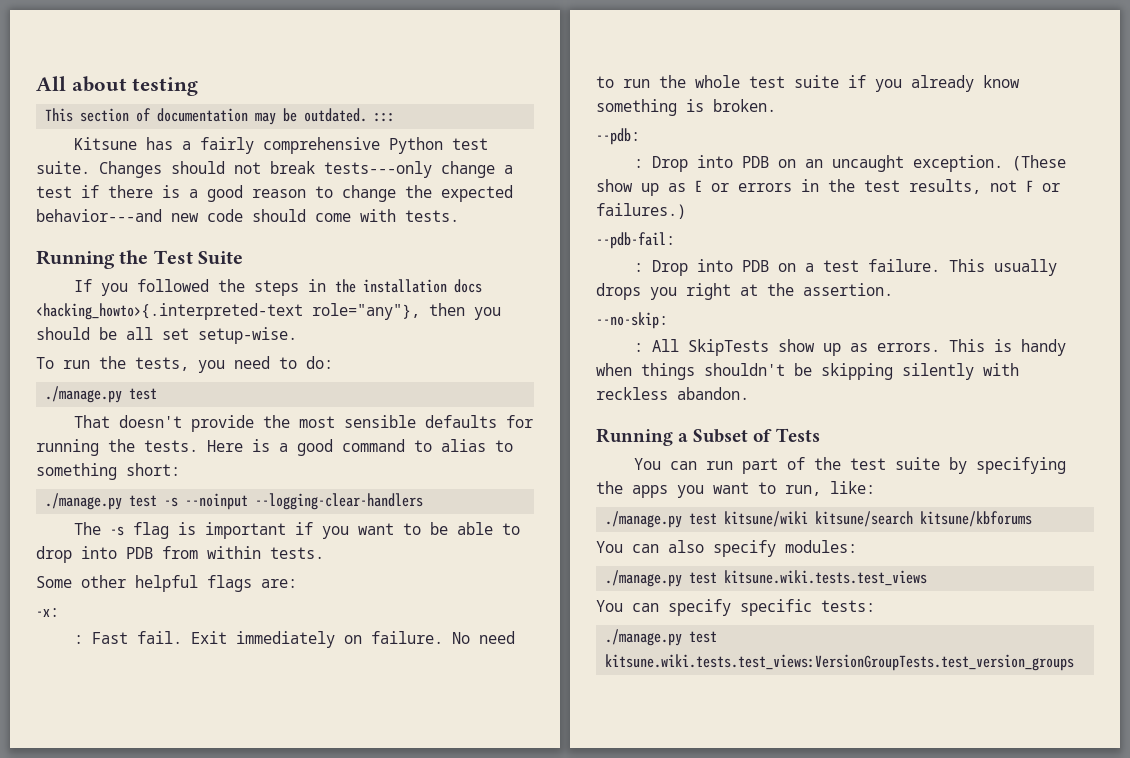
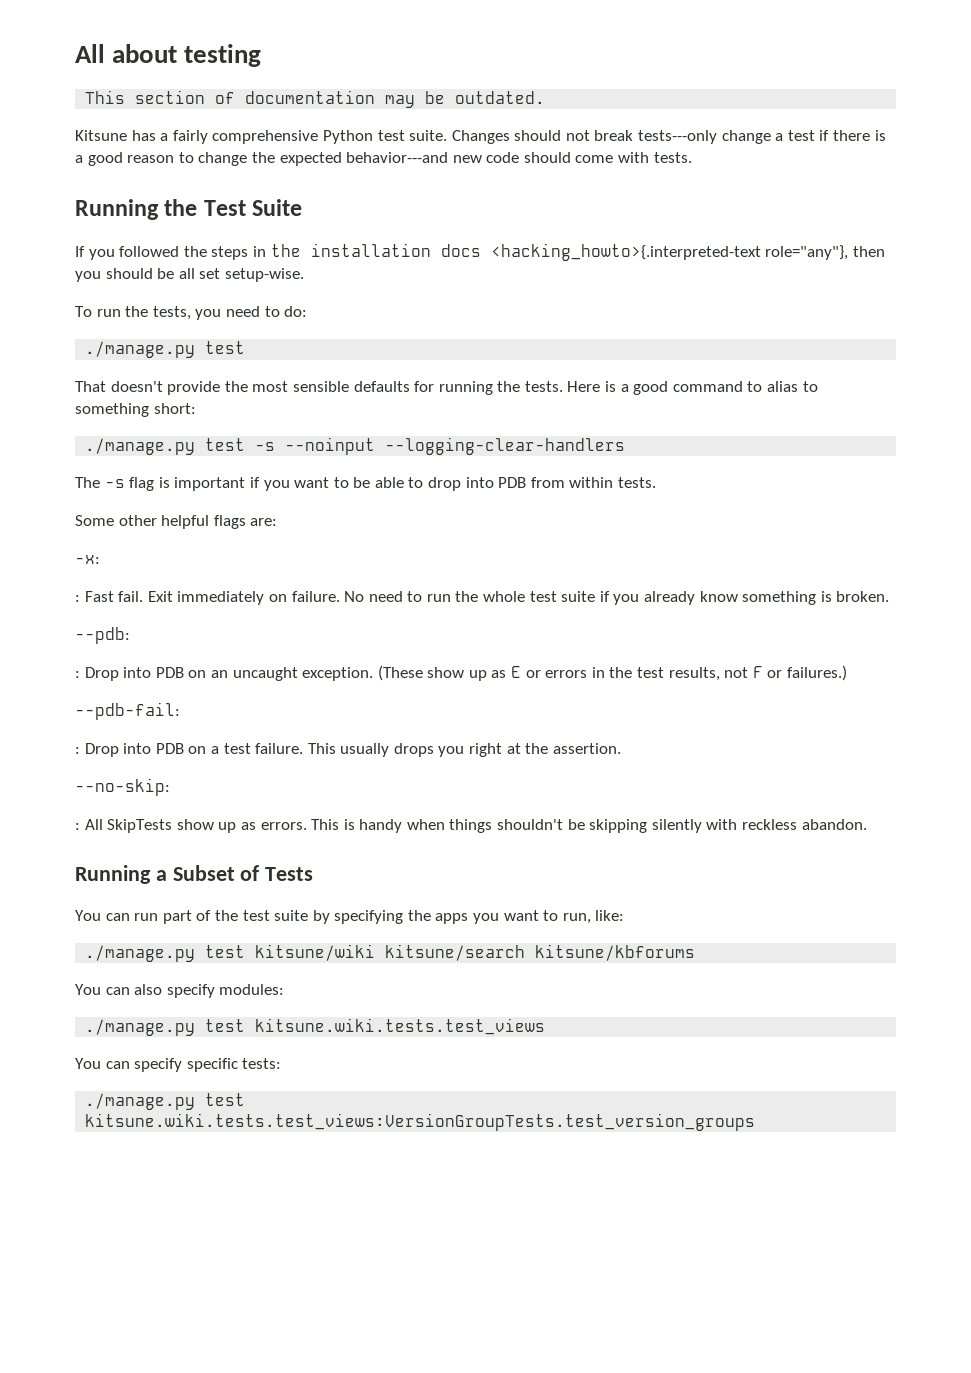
- This section of documentation may be outdated. :::
+ This section of documentation may be outdated.

